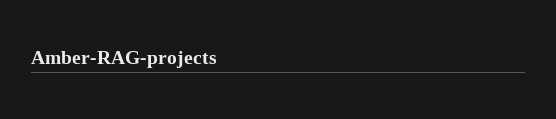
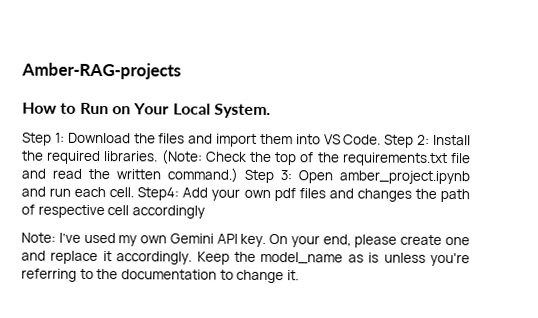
+ How to Run on Your Local System.
+ Step 1: Download the files and import them into VS Code. Step 2: Install the required libraries. (Note: Check the top of the requirements.txt file and read the written command.) Step 3: Open amber_project.ipynb and run each cell. Step4: Add your own pdf files and changes the path of respective cell accordingly
+ Note: I’ve used my own Gemini API key. On your end, please create one and replace it accordingly. Keep the model_name as is unless you're referring to the documentation to change it.

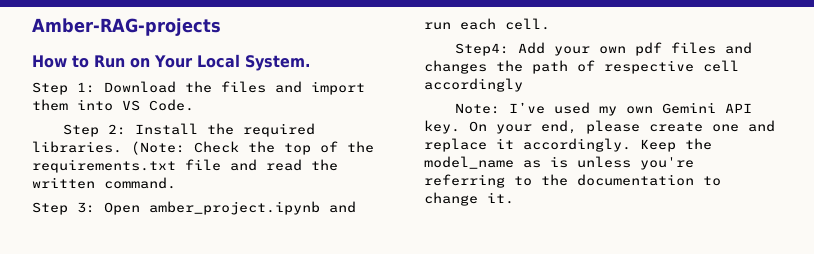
- Step 1: Download the files and import them into VS Code. Step 2: Install the required libraries.
+ Step 1: Download the files and import them into VS Code.
+ Step 2: Install the required libraries.
- (Note: Check the top of the requirements.txt file and read the written command.) Step 3: Open amber_project.ipynb and run each cell. Step4: Add your own pdf files and changes the path of respective cell accordingly
+ (Note: Check the top of the requirements.txt file and read the written command.
+ Step 3: Open amber_project.ipynb and run each cell.
+ Step4: Add your own pdf files and changes the path of respective cell accordingly

